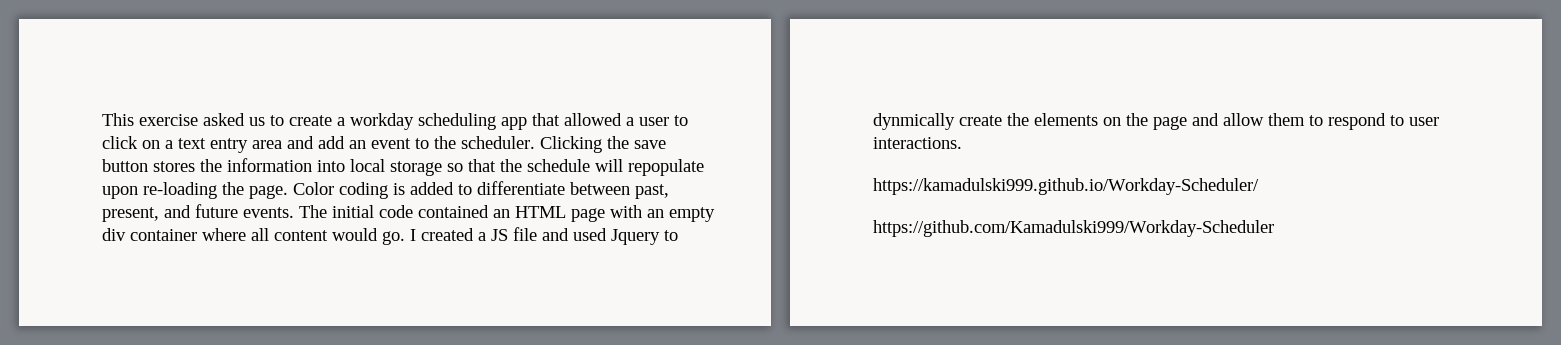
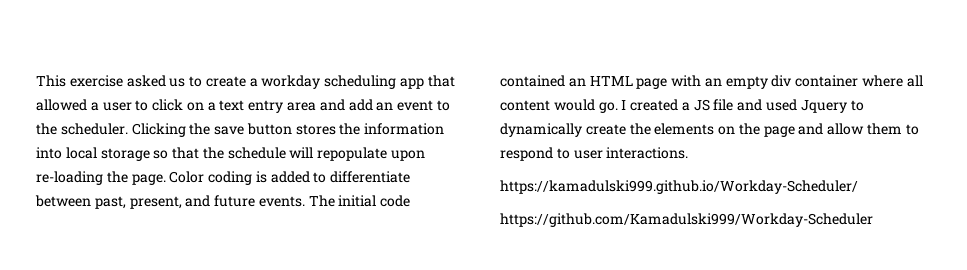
- I created a JS file and used Jquery to dynmically create the elements on the page and allow them to respond to user interactions.
+ I created a JS file and used Jquery to dynamically create the elements on the page and allow them to respond to user interactions.

